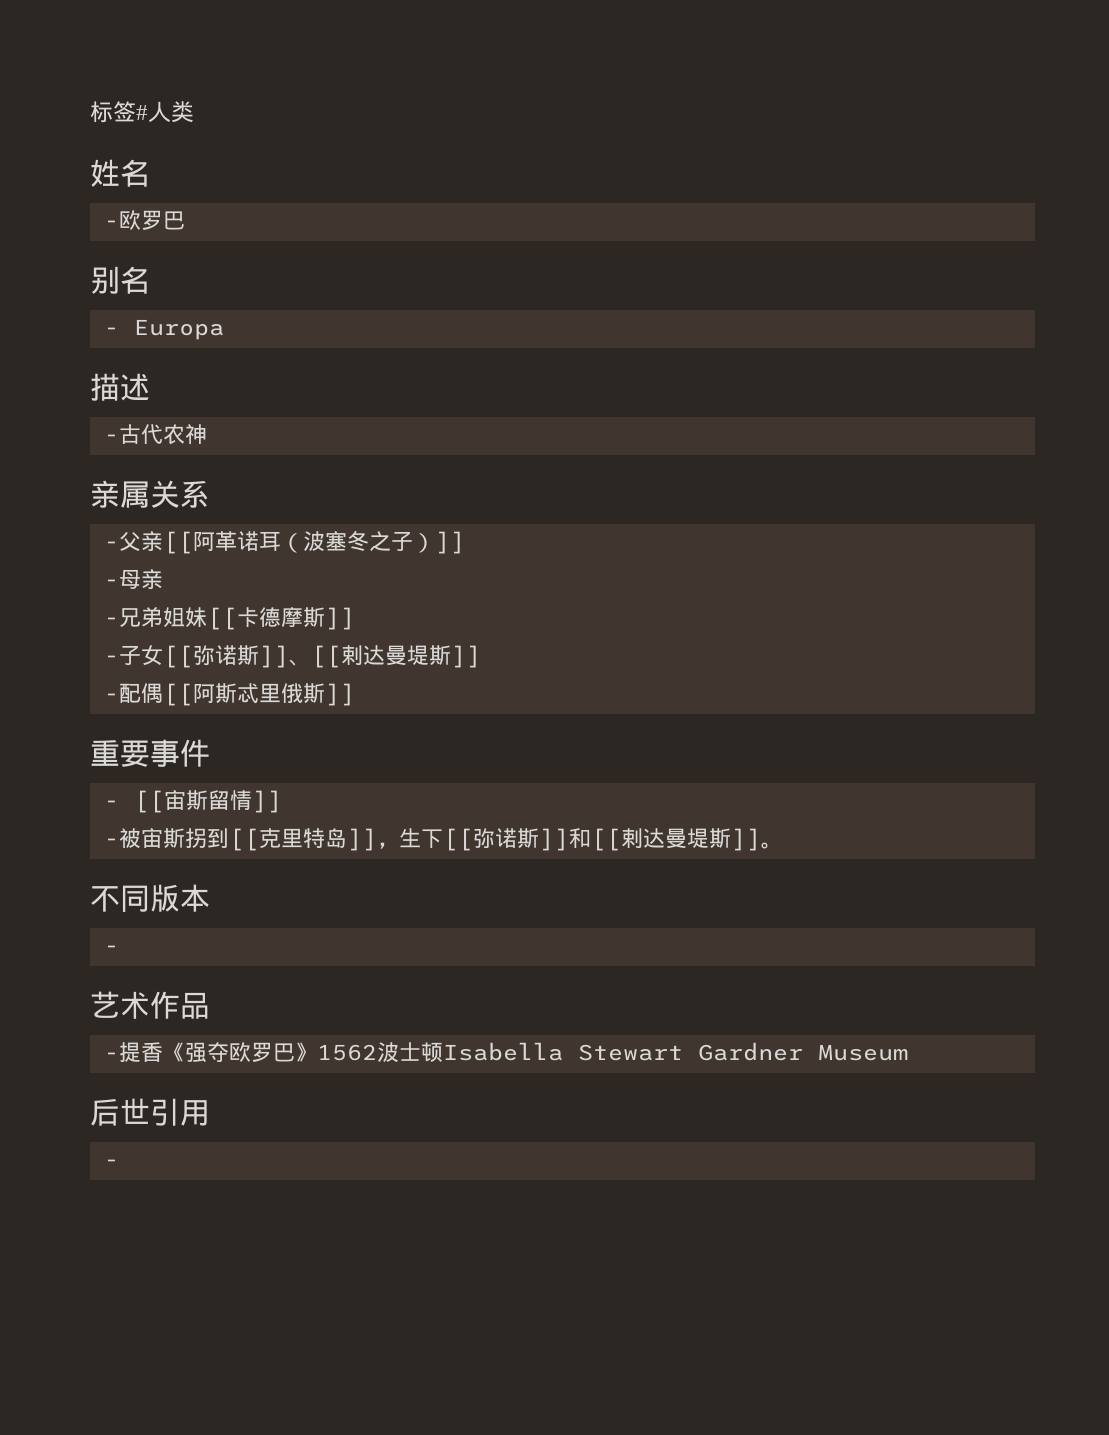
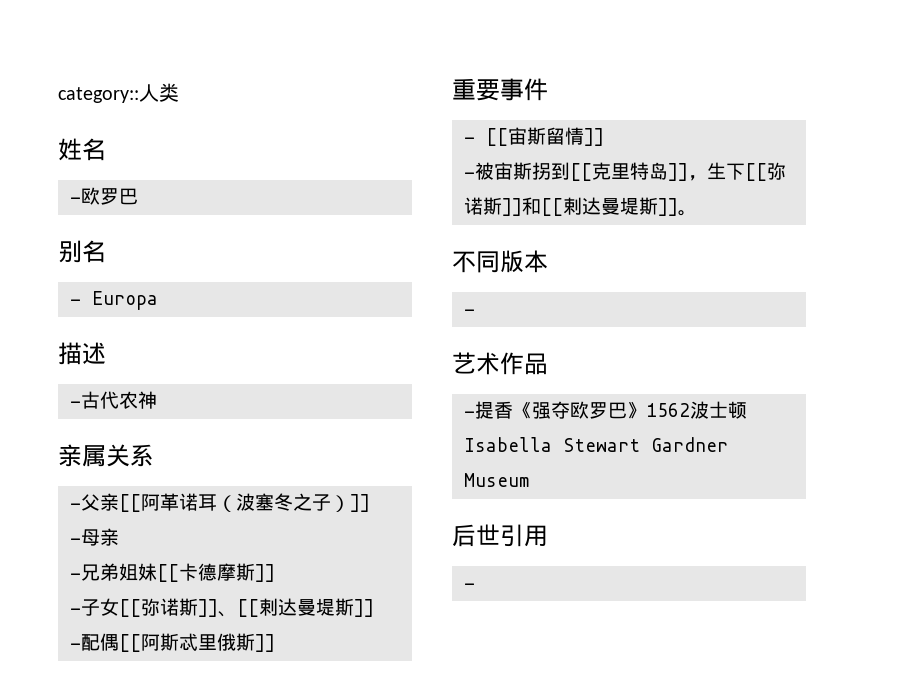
- 标签#人类
+ category::人类

